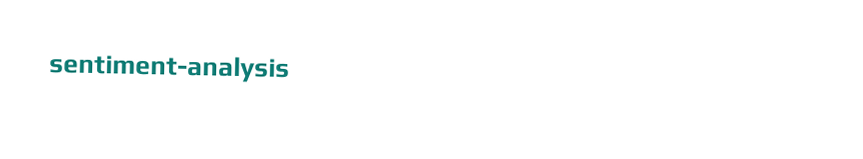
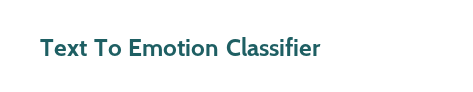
- sentiment-analysis
+ Text To Emotion Classifier

